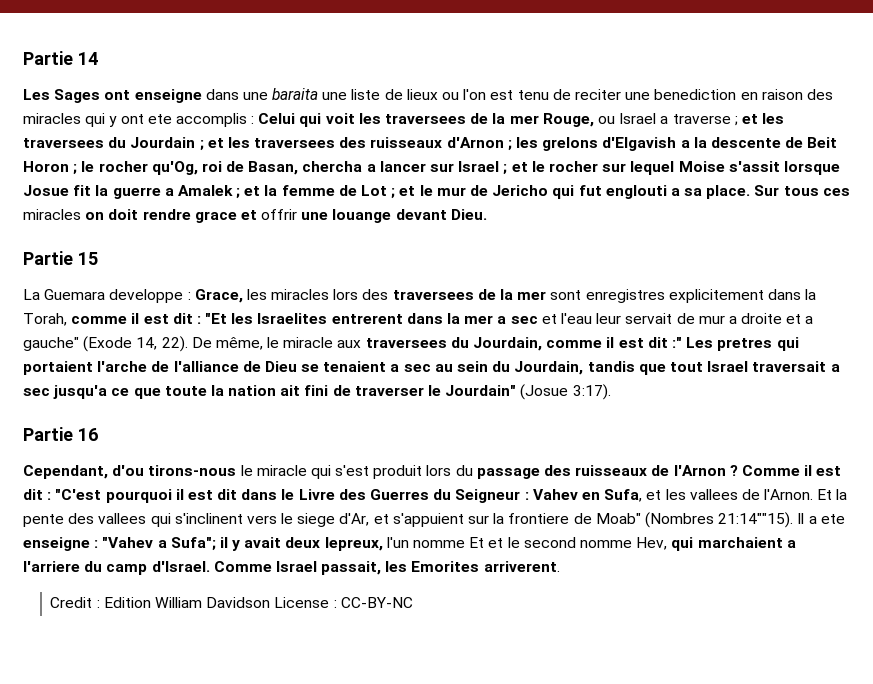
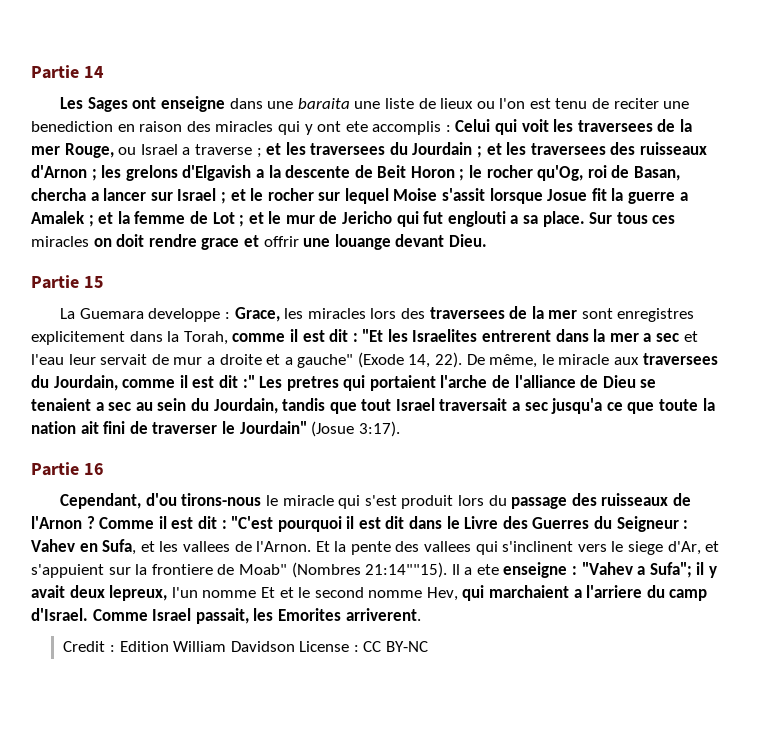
- Credit : Edition William Davidson License : CC-BY-NC
+ Credit : Edition William Davidson License : CC BY-NC

